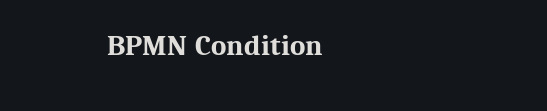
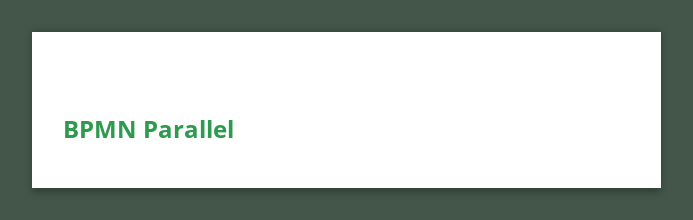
- BPMN Condition
+ BPMN Parallel

